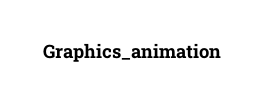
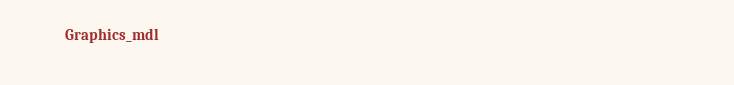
- Graphics_animation
+ Graphics_mdl

